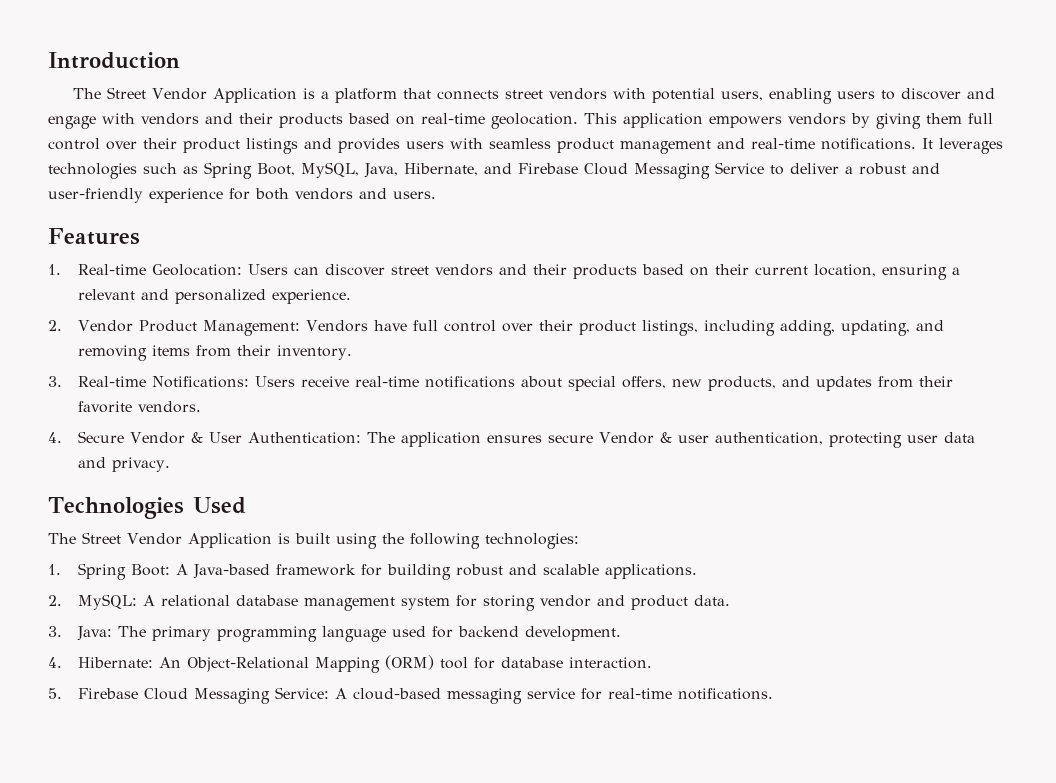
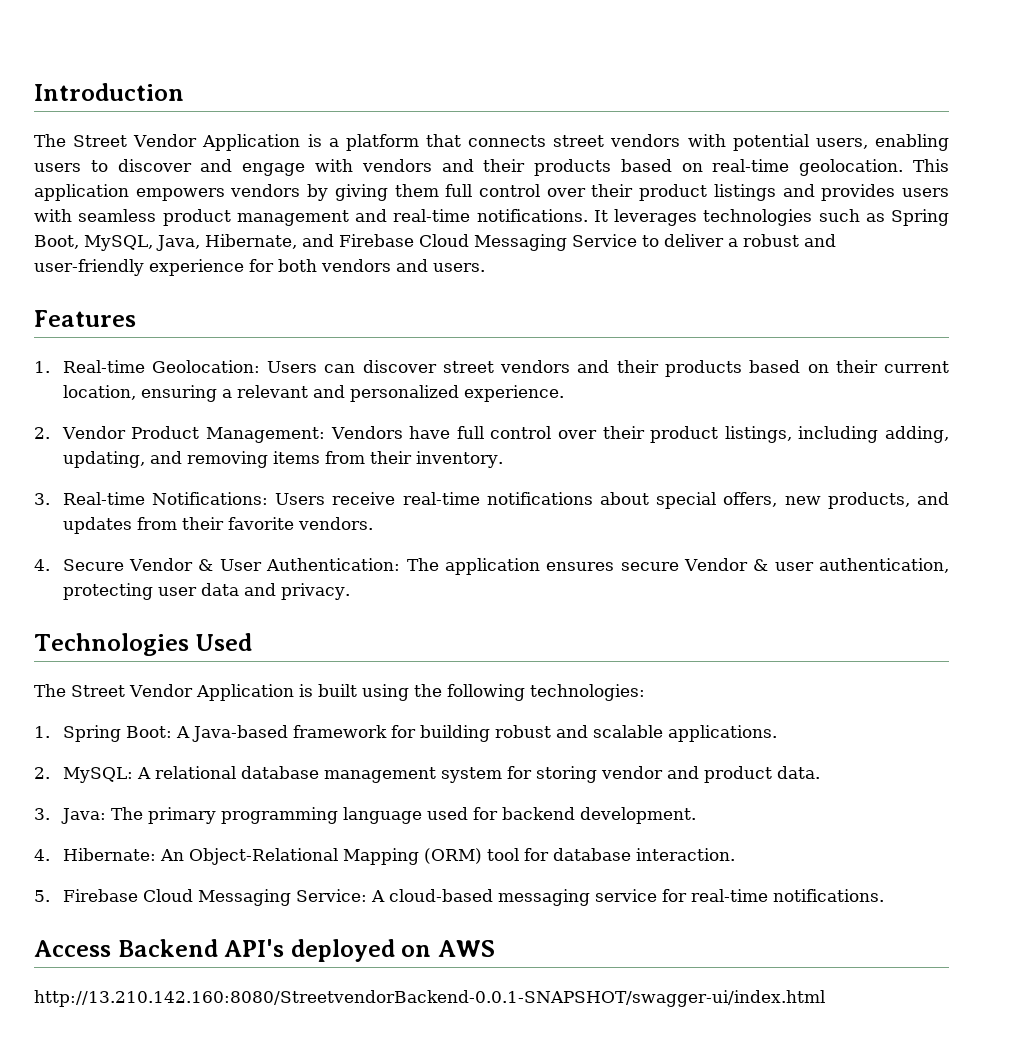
+ Access Backend API's deployed on AWS
+ http://13.210.142.160:8080/StreetvendorBackend-0.0.1-SNAPSHOT/swagger-ui/index.html

